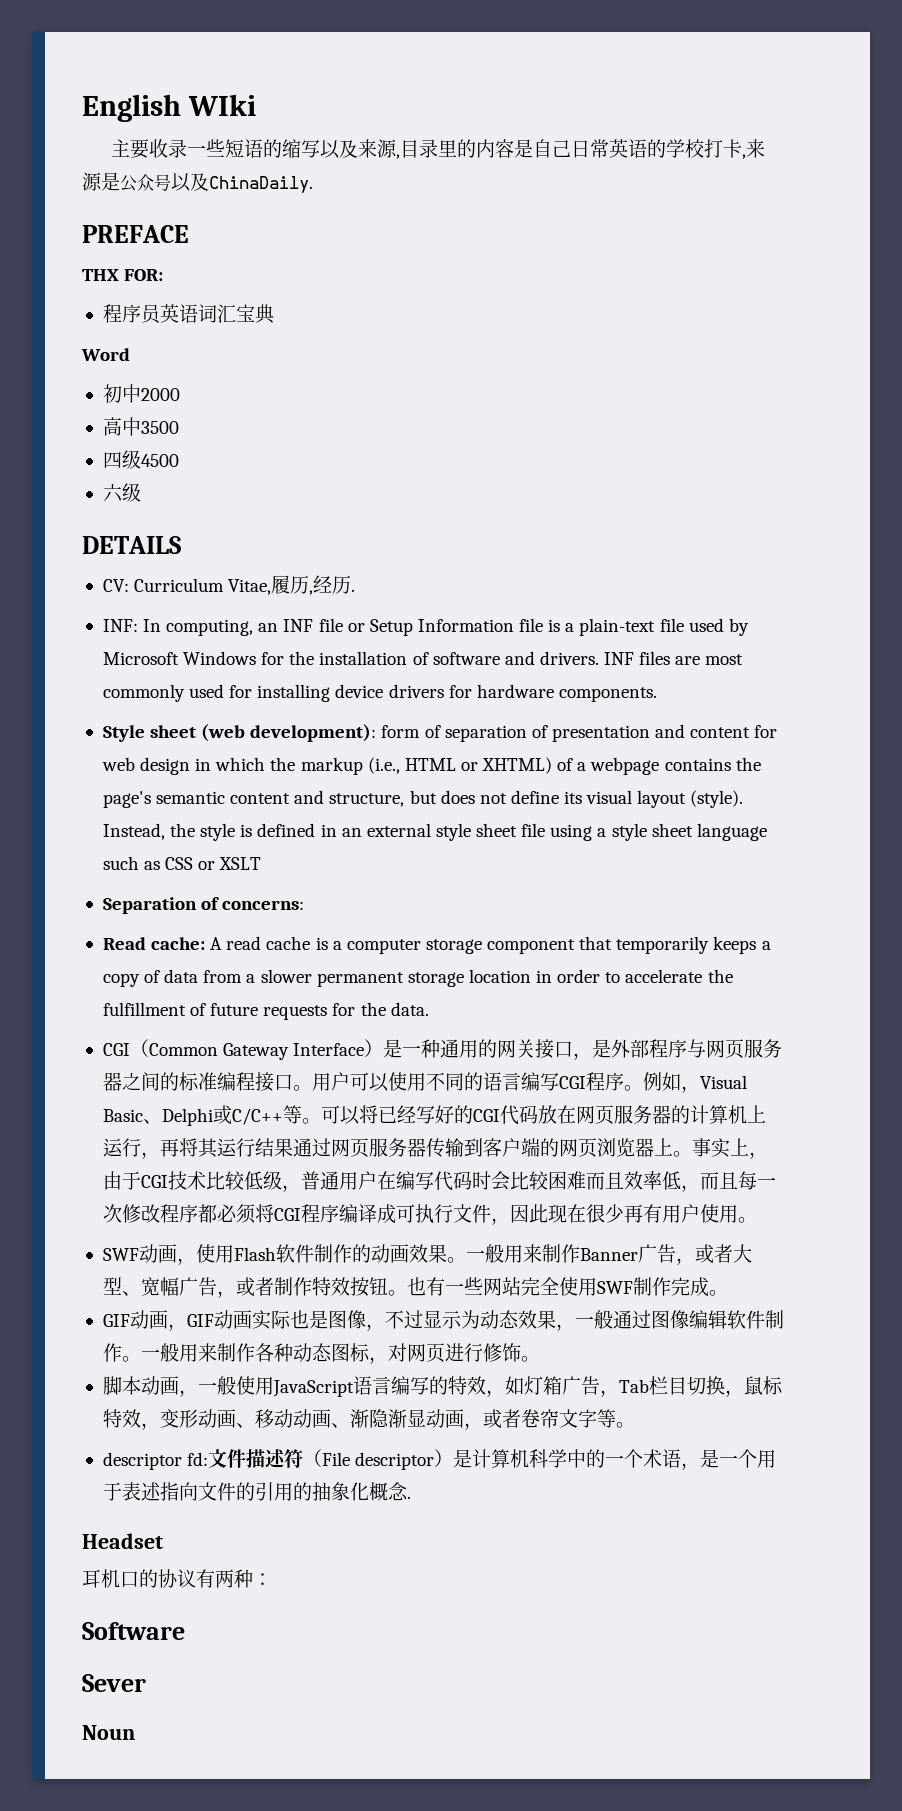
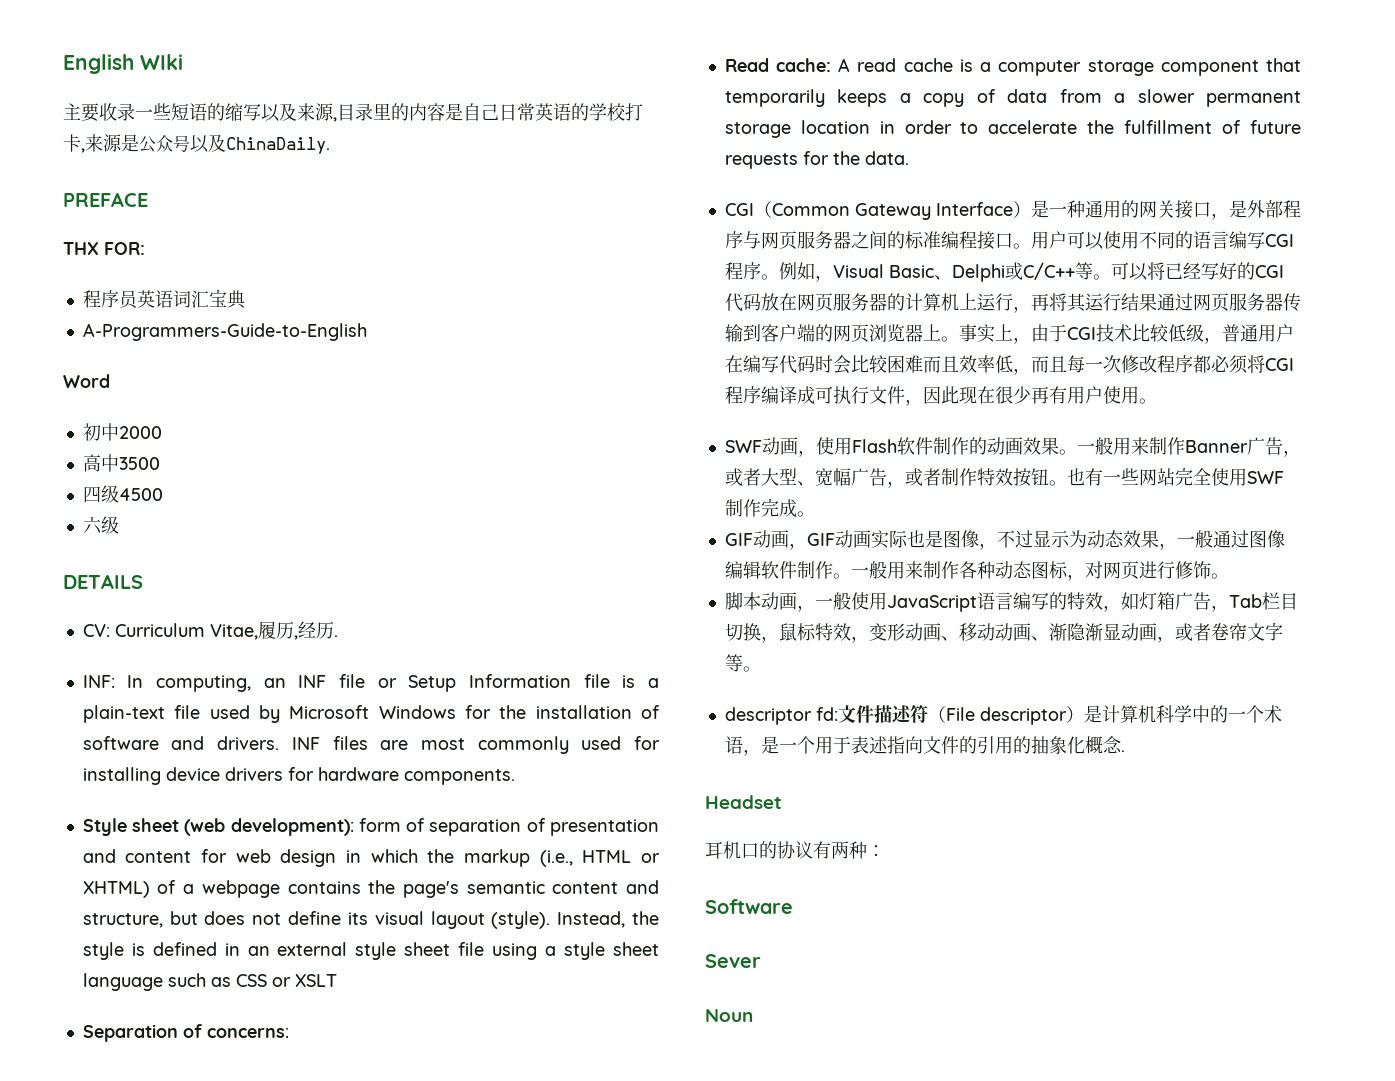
+ A-Programmers-Guide-to-English

